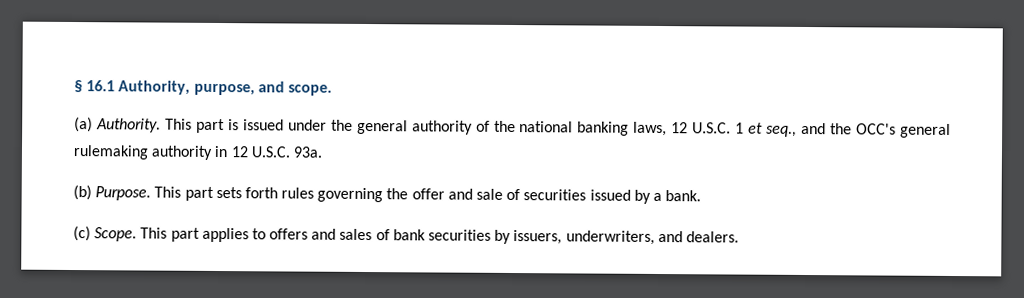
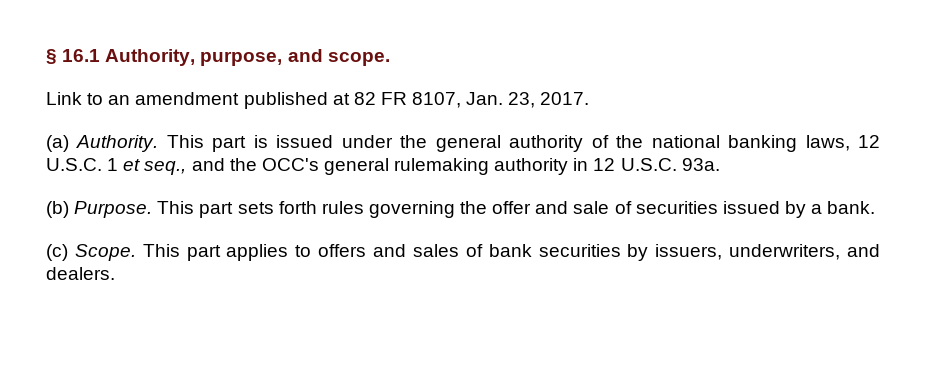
+ Link to an amendment published at 82 FR 8107, Jan. 23, 2017.

